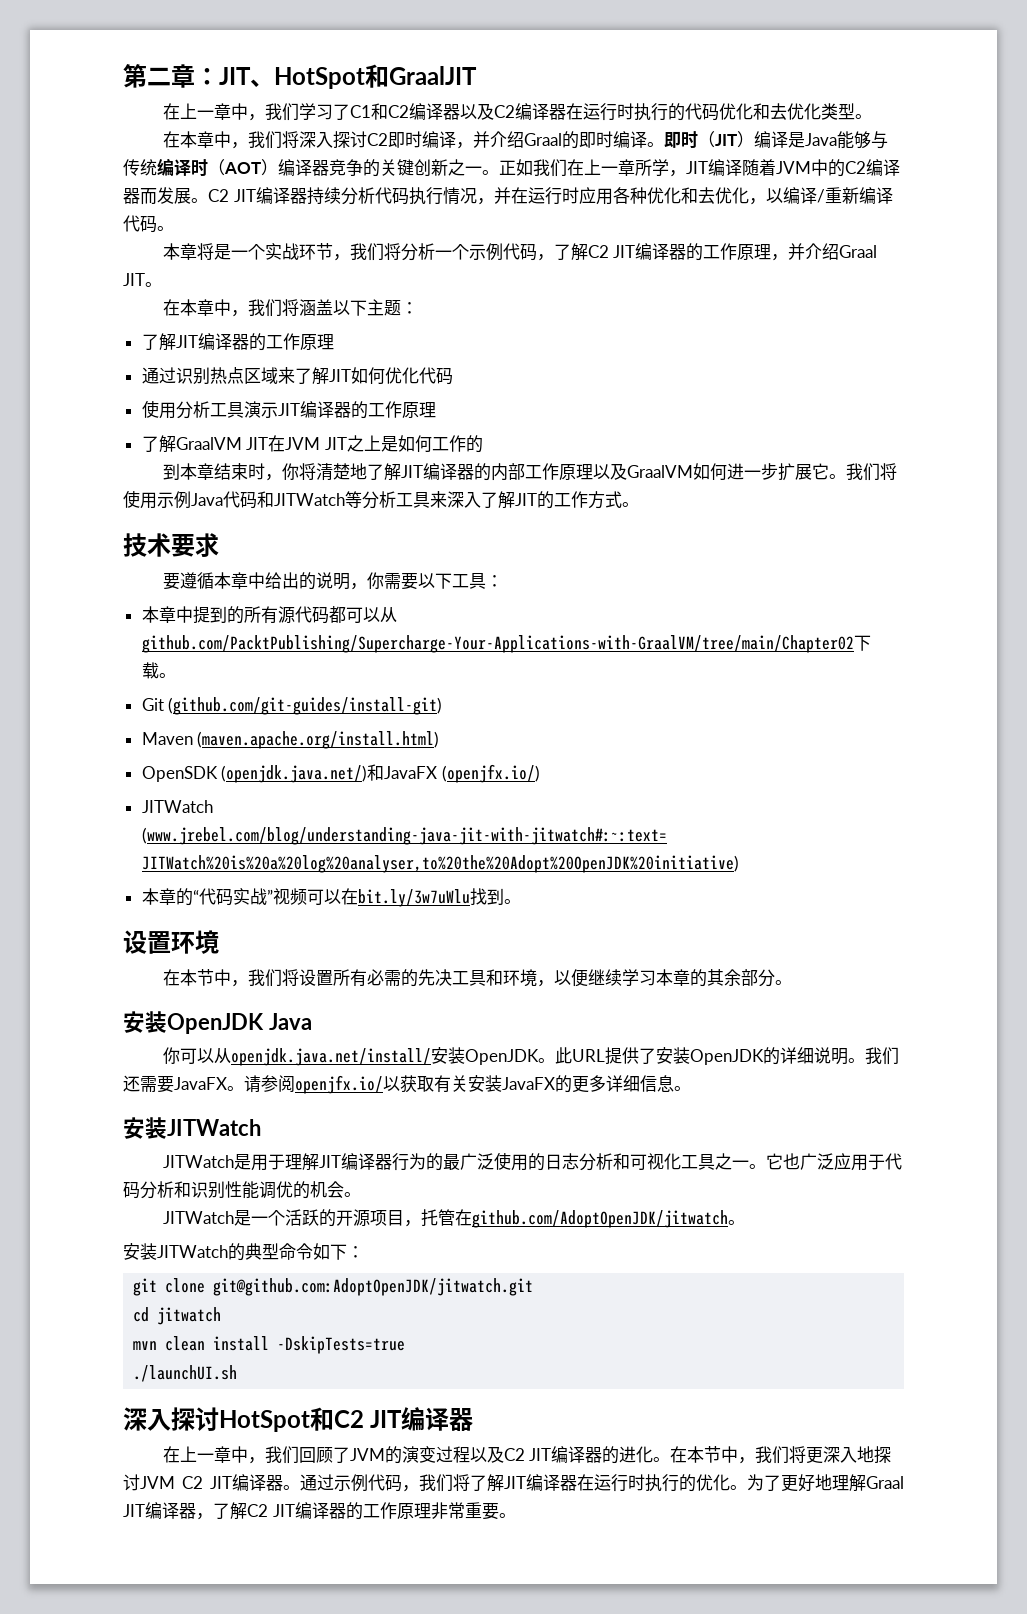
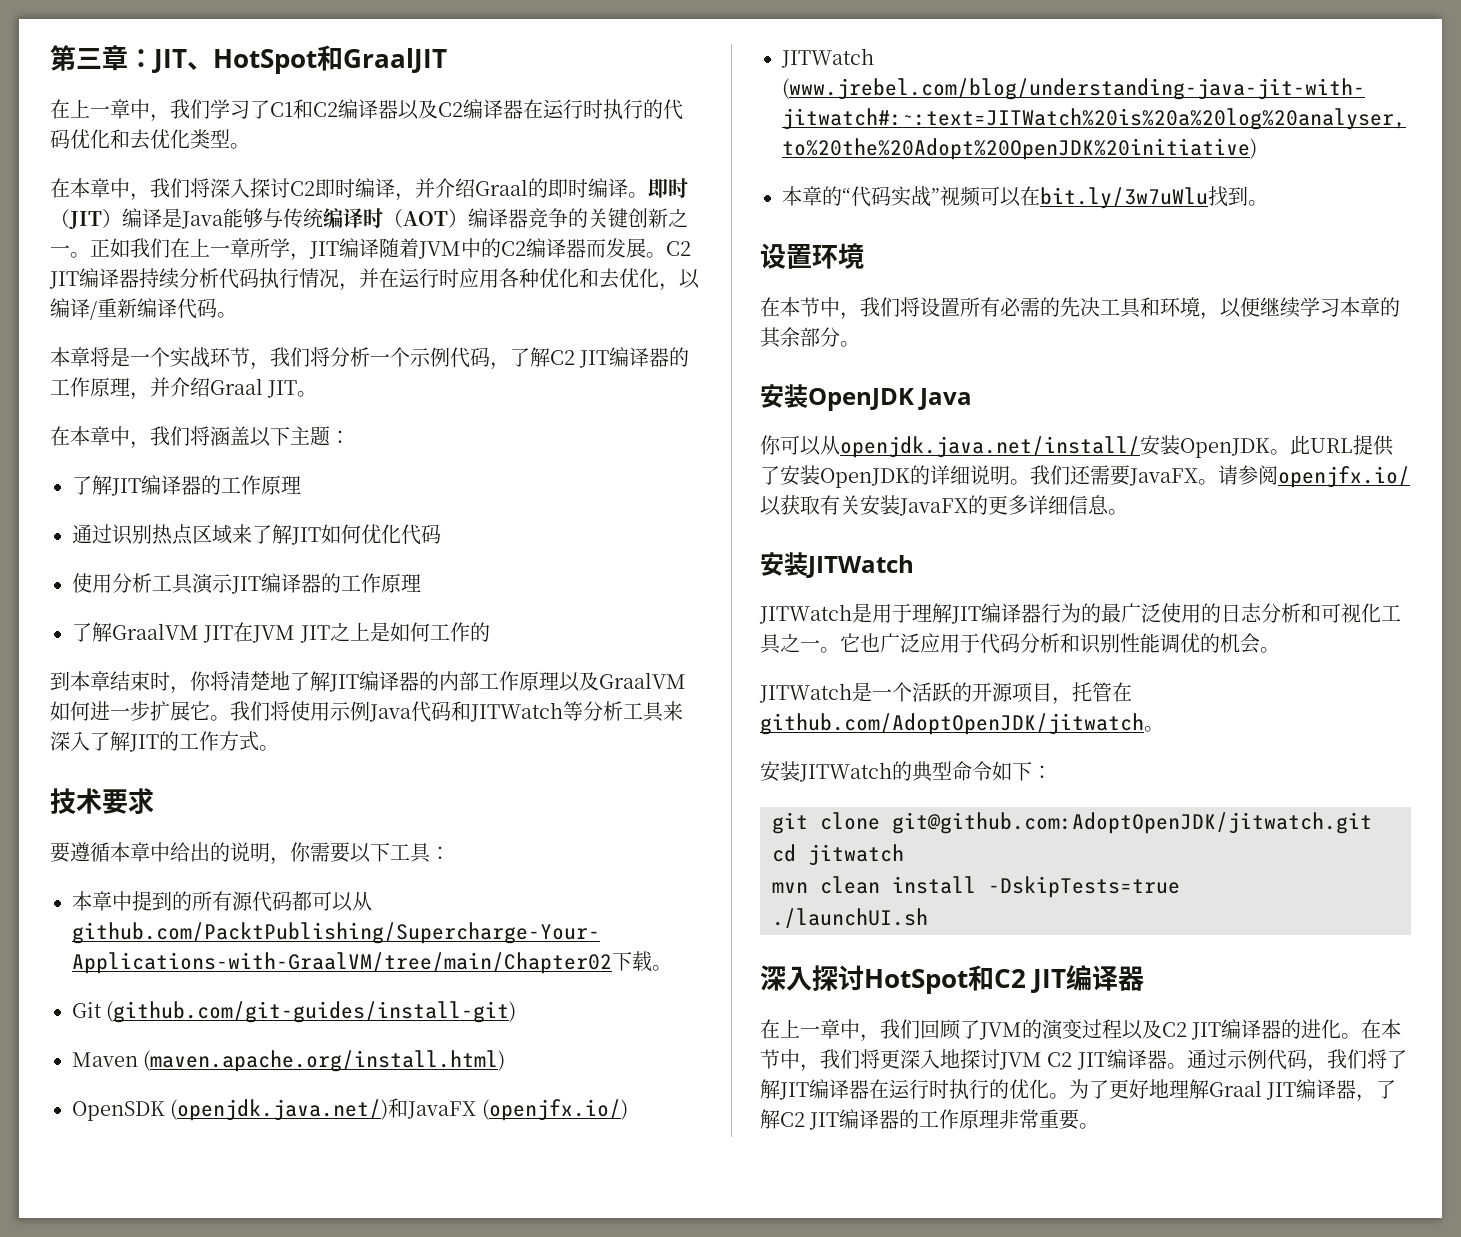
- 第二章：JIT、HotSpot和GraalJIT
+ 第三章：JIT、HotSpot和GraalJIT

